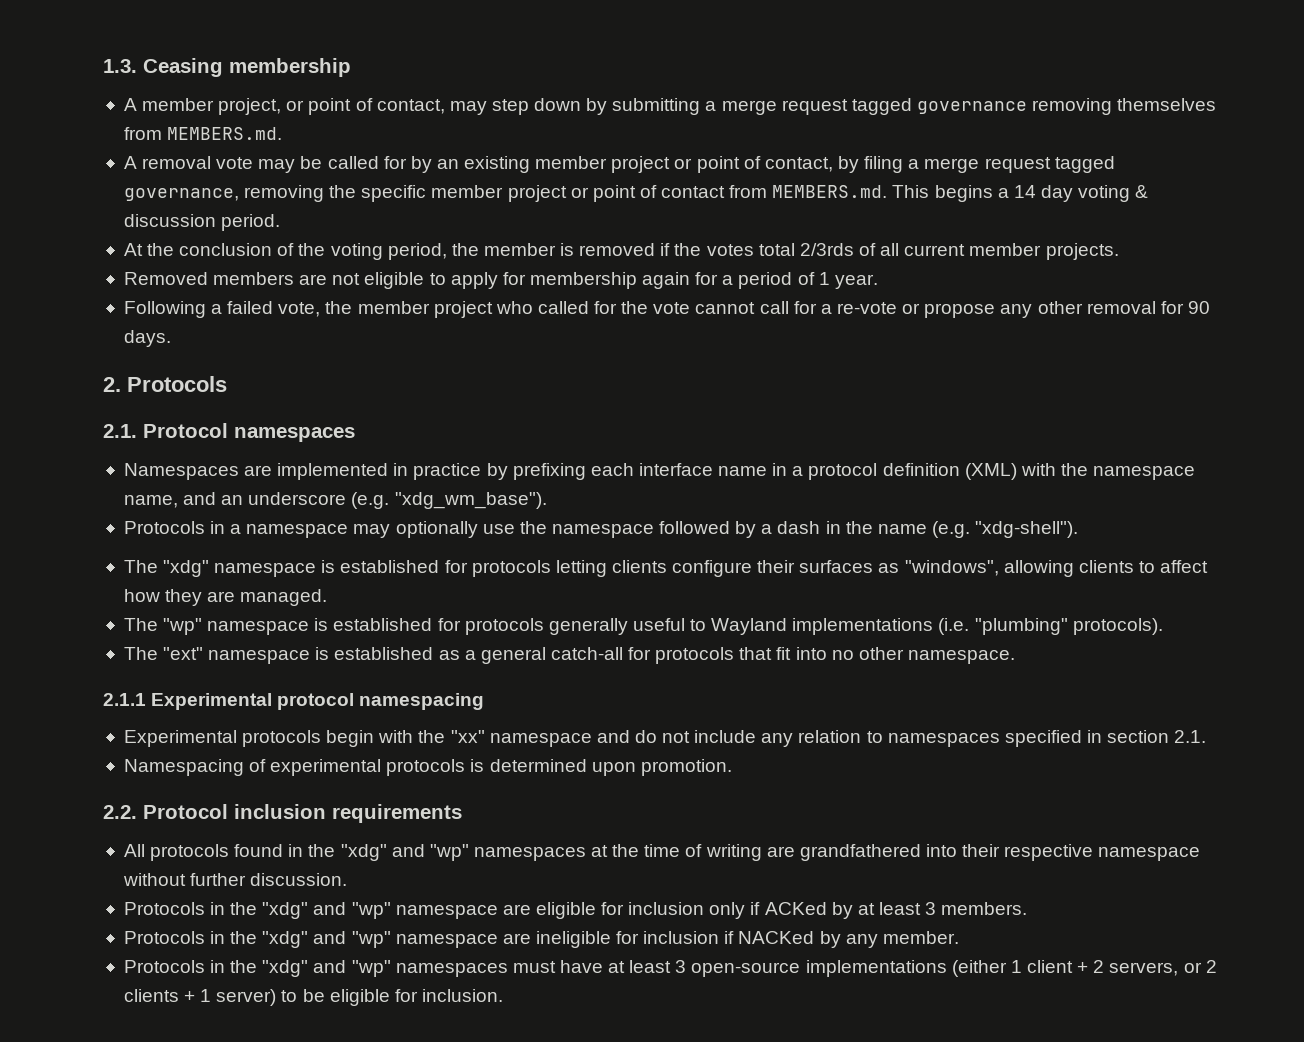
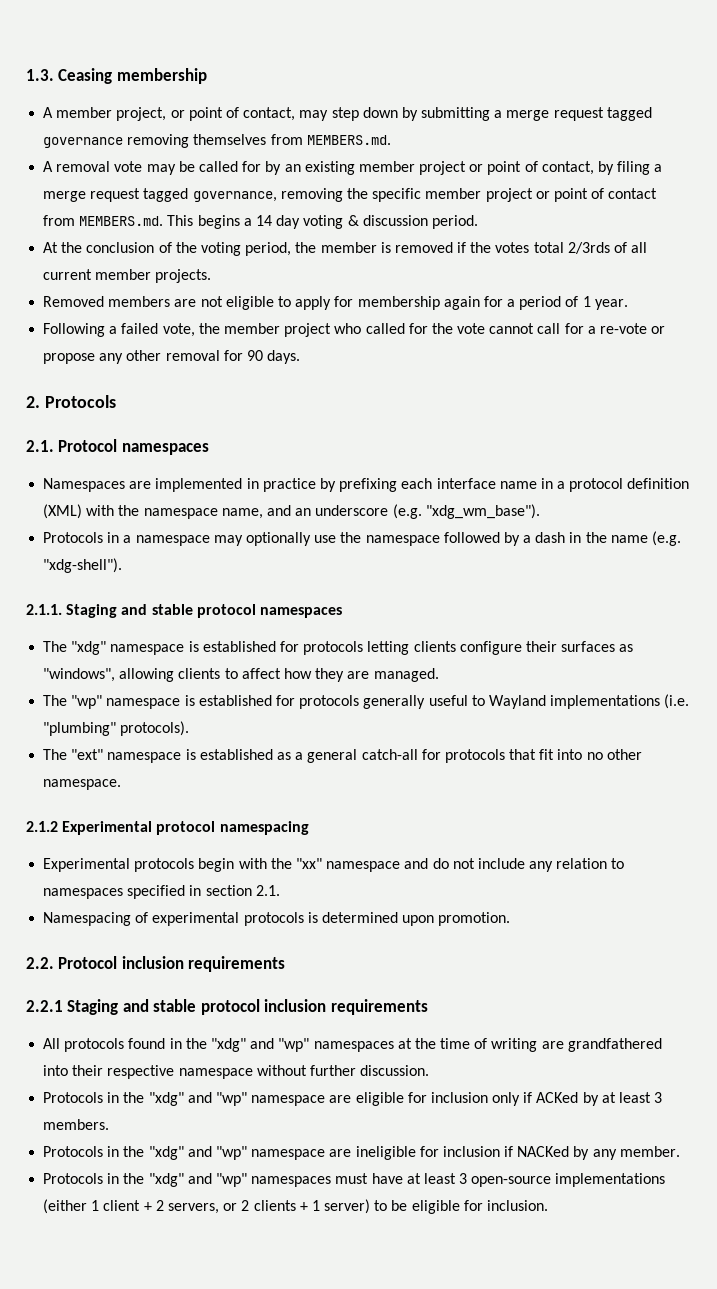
+ 2.1.1. Staging and stable protocol namespaces
- 2.1.1 Experimental protocol namespacing
+ 2.1.2 Experimental protocol namespacing
+ 2.2.1 Staging and stable protocol inclusion requirements

